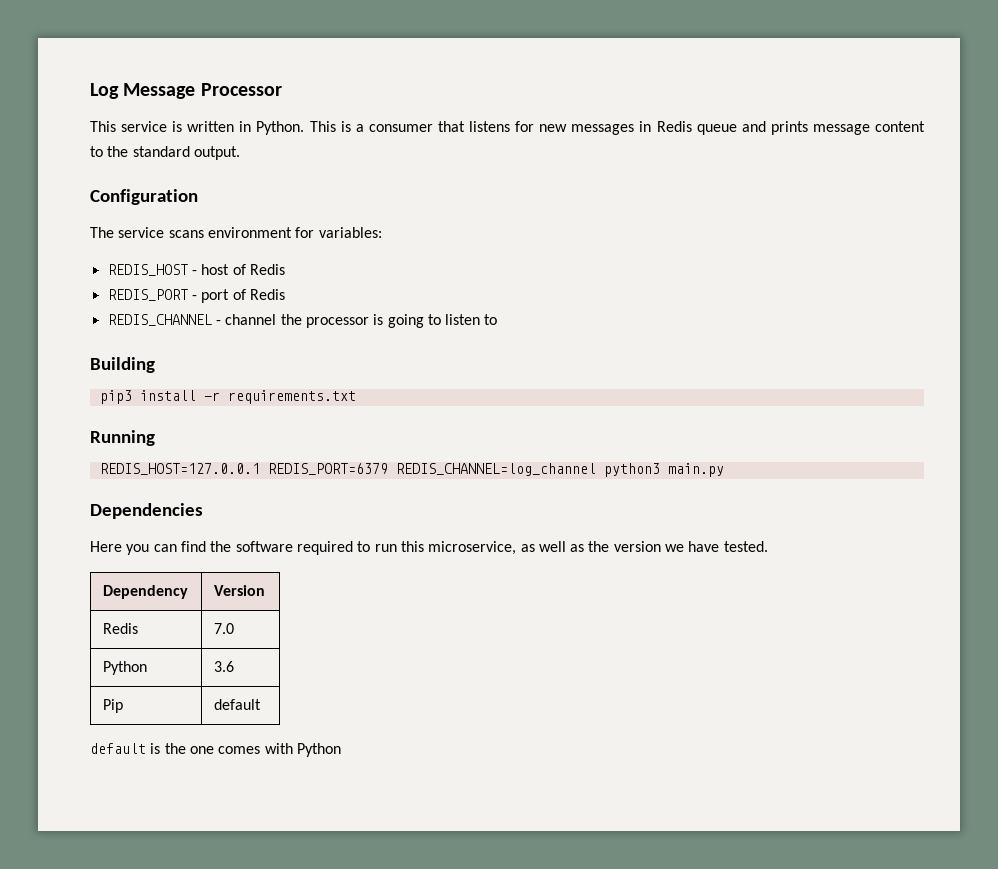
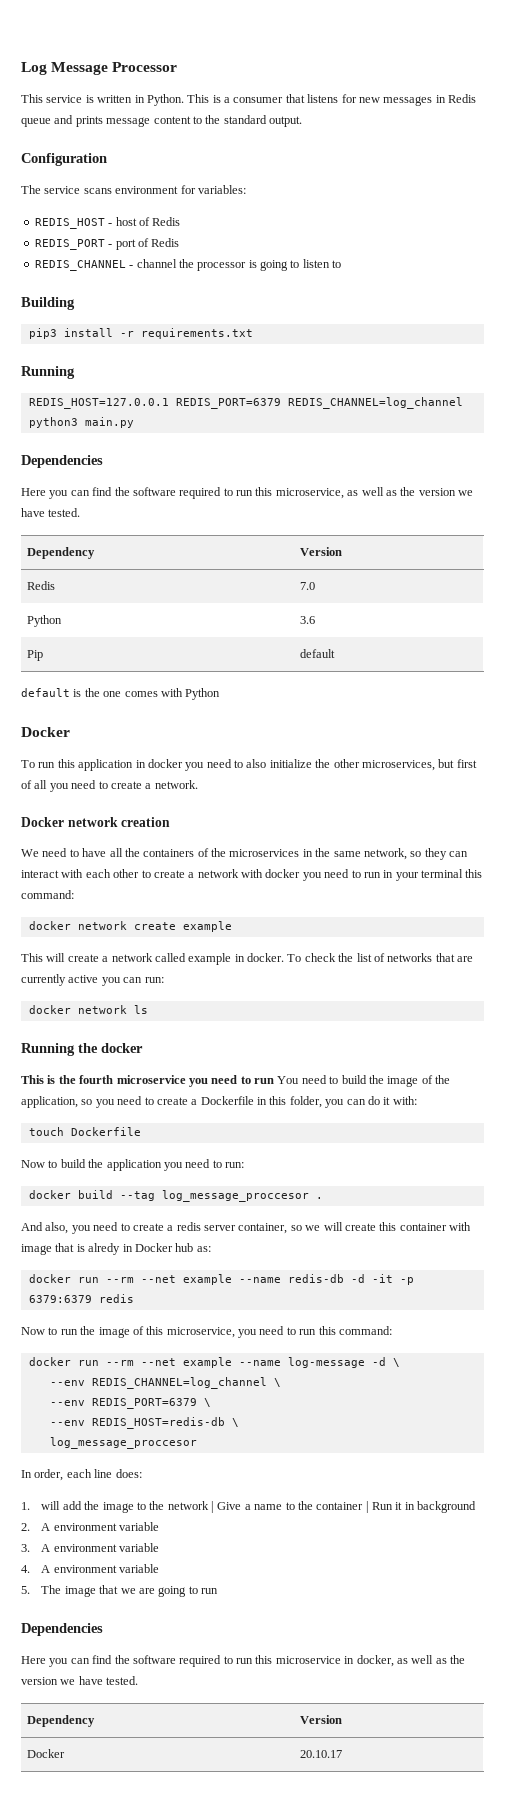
  default is the one comes with Python
+ Docker
+ To run this application in docker you need to also initialize the other microservices, but first of all you need to create a network.
+ Docker network creation
+ We need to have all the containers of the microservices in the same network, so they can interact with each other to create a network with docker you need to run in your terminal this command:
+ docker network create example
+ This will create a network called example in docker. To check the list of networks that are currently active you can run:
+ docker network ls
+ Running the docker
+ This is the fourth microservice you need to run You need to build the image of the application, so you need to create a Dockerfile in this folder, you can do it with:
+ touch Dockerfile
+ Now to build the application you need to run:
+ docker build --tag log_message_proccesor .
+ And also, you need to create a redis server container, so we will create this container with image that is alredy in Docker hub as:
+ docker run --rm --net example --name redis-db -d -it -p 6379:6379 redis
+ Now to run the image of this microservice, you need to run this command:
+ docker run --rm --net example --name log-message -d \
+ --env REDIS_CHANNEL=log_channel \
+ --env REDIS_PORT=6379 \
+ --env REDIS_HOST=redis-db \
+ log_message_proccesor
+ In order, each line does:
+ 1. will add the image to the network | Give a name to the container | Run it in background
+ 2. A environment variable
+ 3. A environment variable
+ 4. A environment variable
+ 5. The image that we are going to run
+ Dependencies
+ Here you can find the software required to run this microservice in docker, as well as the version we have tested.
+ Dependency | Version
+ Docker | 20.10.17

